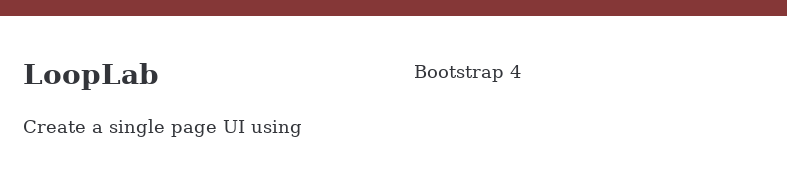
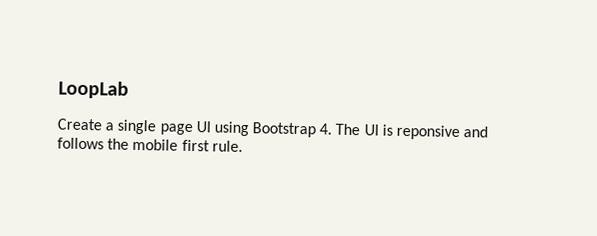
- Create a single page UI using Bootstrap 4
+ Create a single page UI using Bootstrap 4. The UI is reponsive and follows the mobile first rule.

